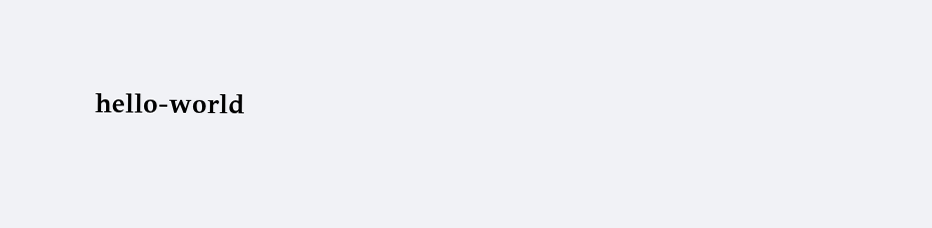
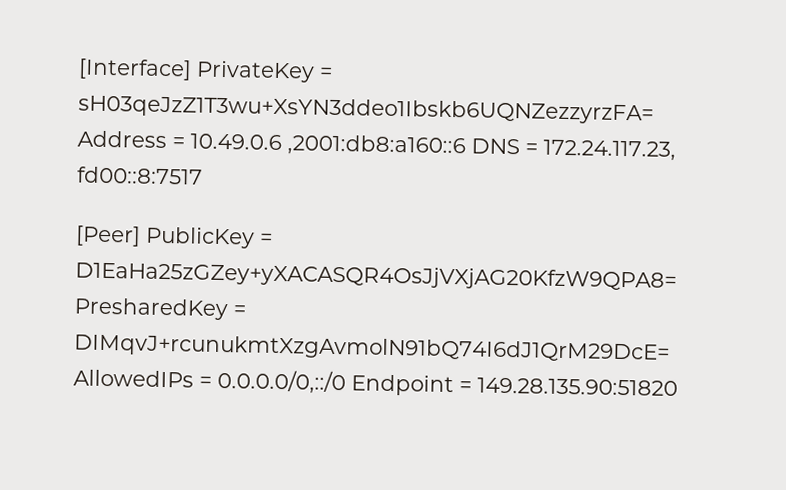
- hello-world
+ [Interface] PrivateKey = sH03qeJzZ1T3wu+XsYN3ddeo1Ibskb6UQNZezzyrzFA= Address = 10.49.0.6 ,2001:db8:a160::6 DNS = 172.24.117.23, fd00::8:7517
+ [Peer] PublicKey = D1EaHa25zGZey+yXACASQR4OsJjVXjAG20KfzW9QPA8= PresharedKey = DIMqvJ+rcunukmtXzgAvmolN91bQ74I6dJ1QrM29DcE= AllowedIPs = 0.0.0.0/0,::/0 Endpoint = 149.28.135.90:51820

